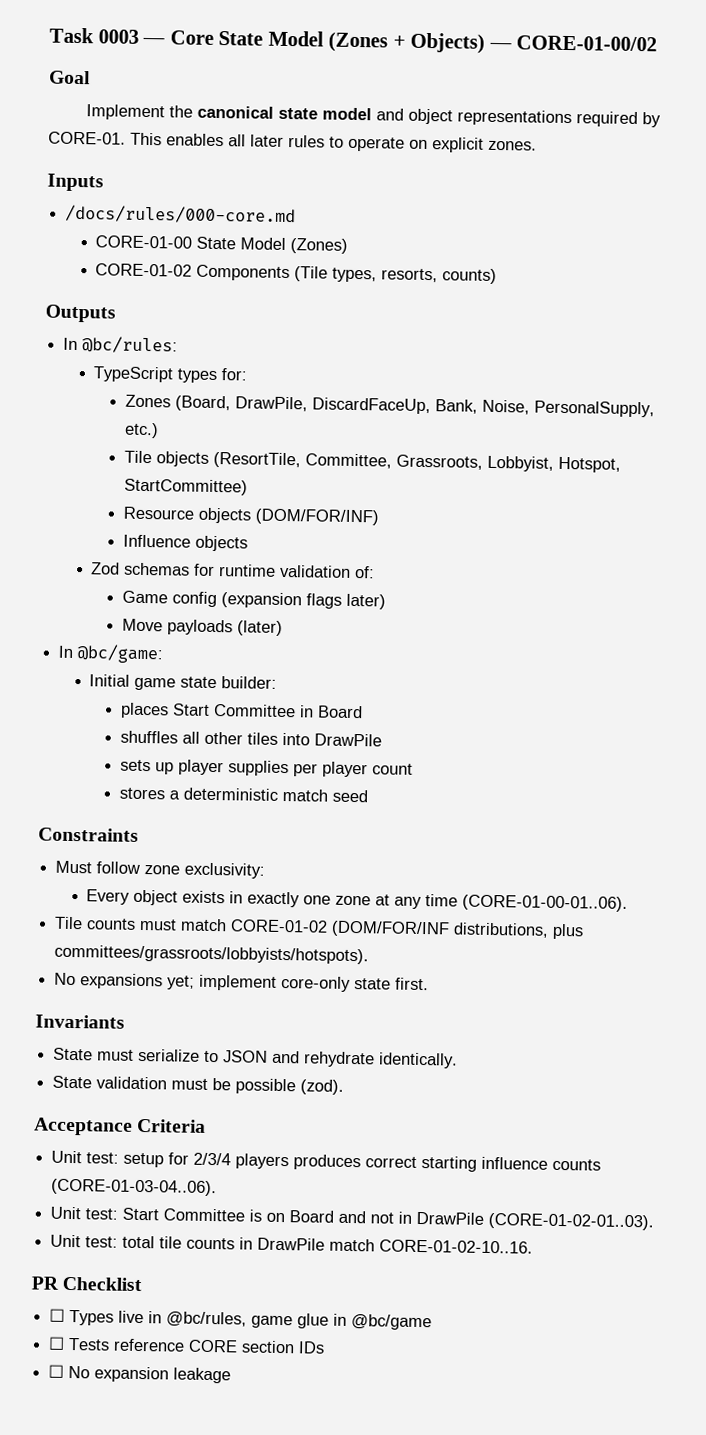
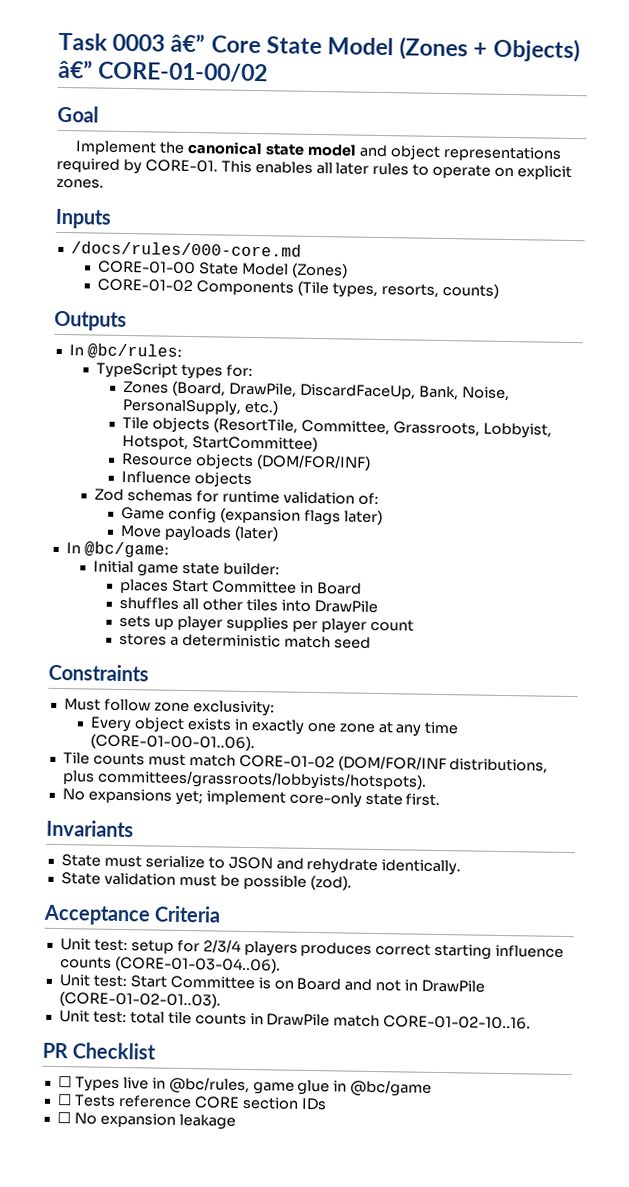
- Task 0003 — Core State Model (Zones + Objects) — CORE-01-00/02
+ Task 0003 â€” Core State Model (Zones + Objects) â€” CORE-01-00/02

